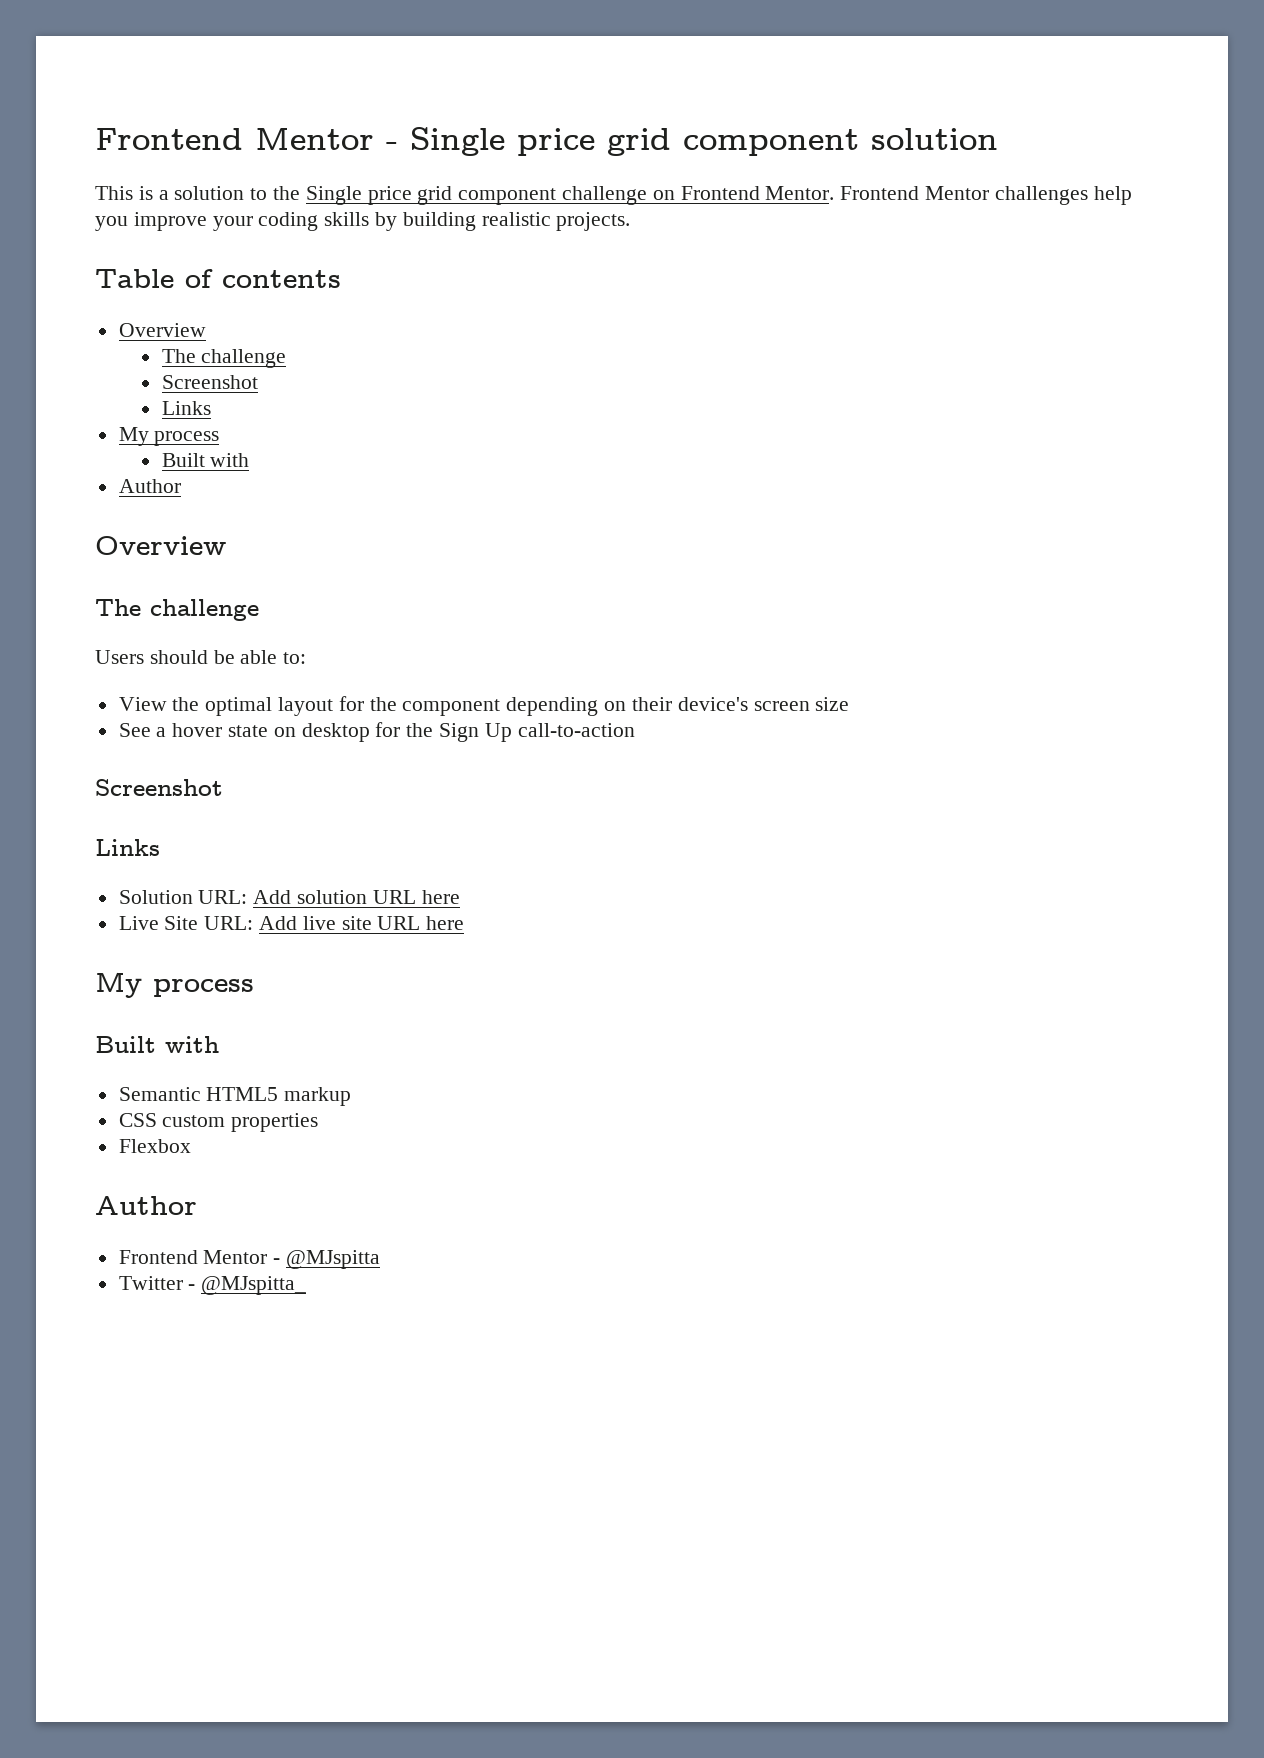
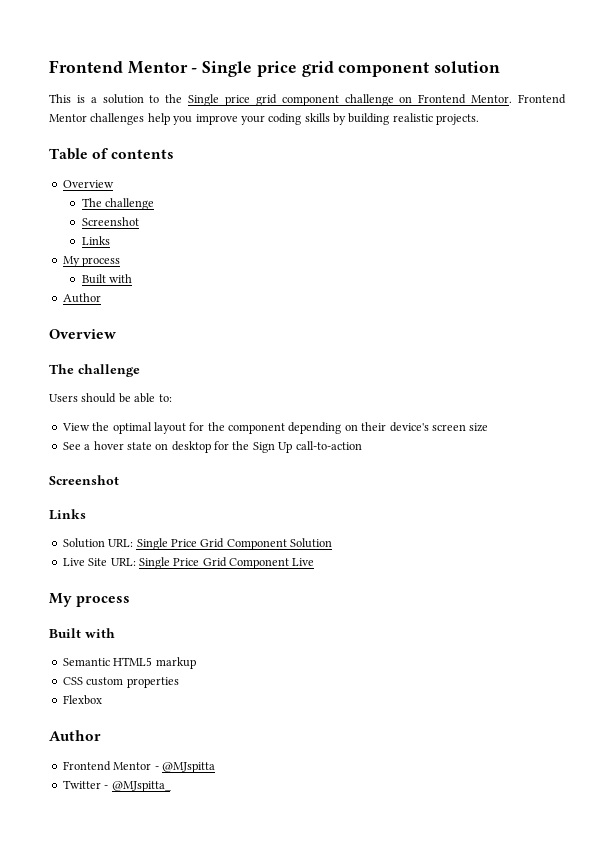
- Solution URL: Add solution URL here
- Live Site URL: Add live site URL here
+ Solution URL: Single Price Grid Component Solution
+ Live Site URL: Single Price Grid Component Live

